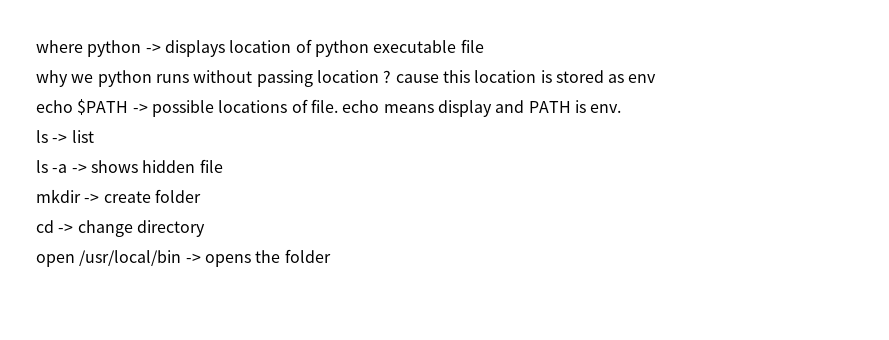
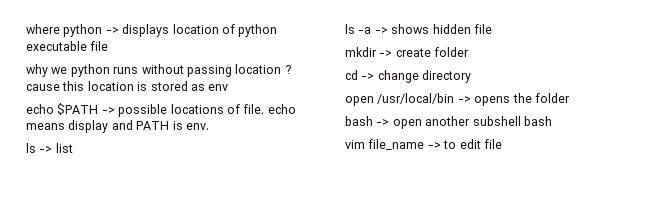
+ bash -> open another subshell bash
+ vim file_name -> to edit file

